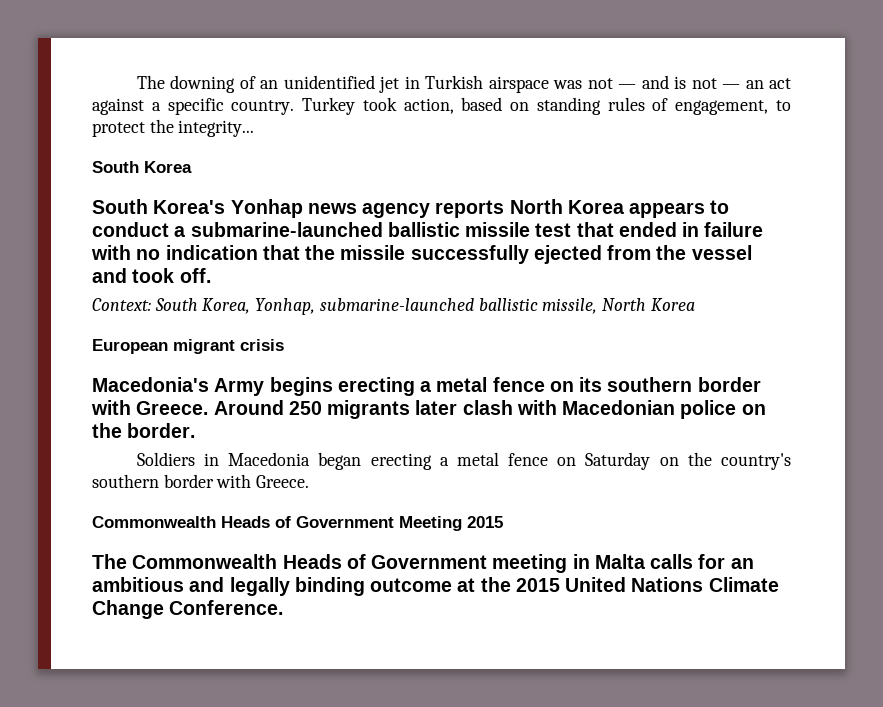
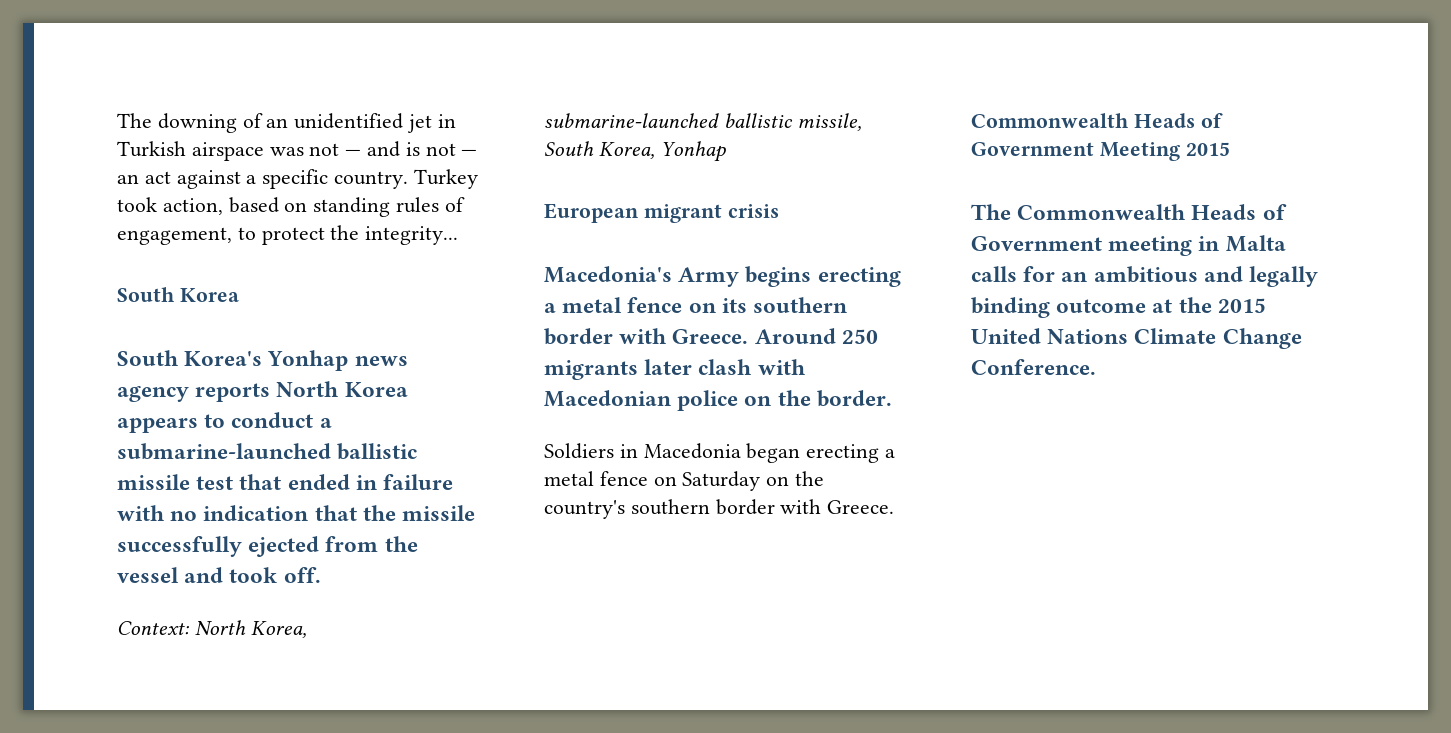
- Context: South Korea, Yonhap, submarine-launched ballistic missile, North Korea
+ Context: North Korea, submarine-launched ballistic missile, South Korea, Yonhap

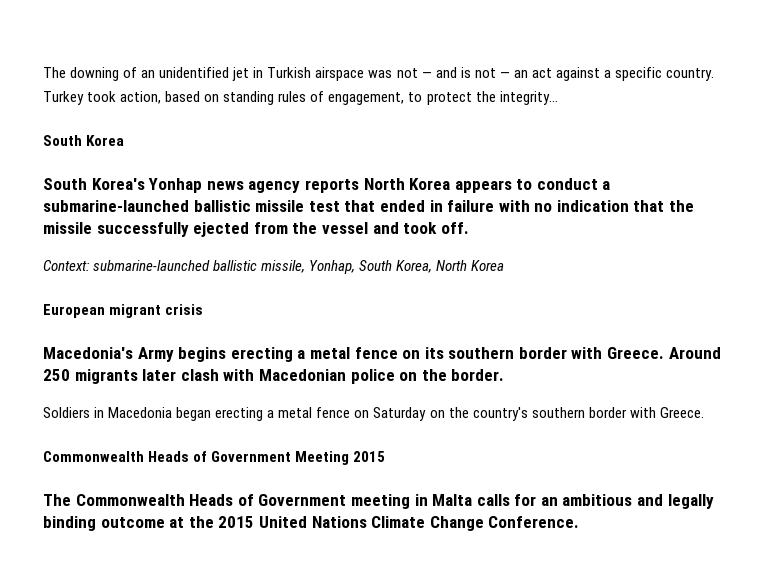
- Context: North Korea, submarine-launched ballistic missile, South Korea, Yonhap
+ Context: submarine-launched ballistic missile, Yonhap, South Korea, North Korea

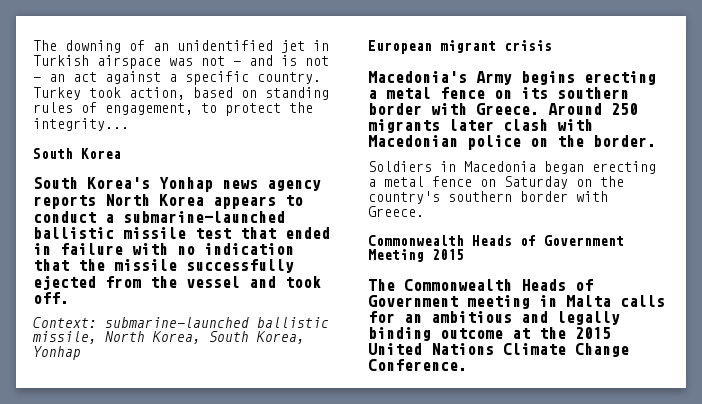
- Context: submarine-launched ballistic missile, Yonhap, South Korea, North Korea
+ Context: submarine-launched ballistic missile, North Korea, South Korea, Yonhap

